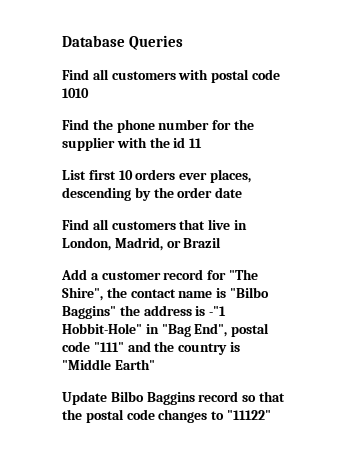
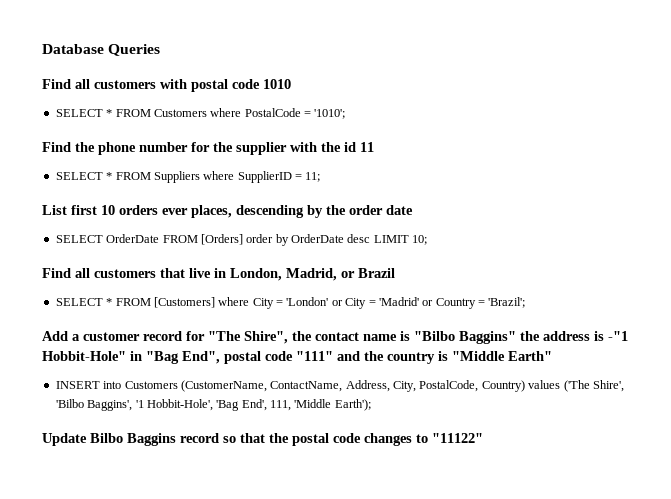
+ SELECT * FROM Customers where PostalCode = '1010';
+ SELECT * FROM Suppliers where SupplierID = 11;
+ SELECT OrderDate FROM [Orders] order by OrderDate desc LIMIT 10;
+ SELECT * FROM [Customers] where City = 'London' or City = 'Madrid' or Country = 'Brazil';
+ INSERT into Customers (CustomerName, ContactName, Address, City, PostalCode, Country) values ('The Shire', 'Bilbo Baggins', '1 Hobbit-Hole', 'Bag End', 111, 'Middle Earth');

